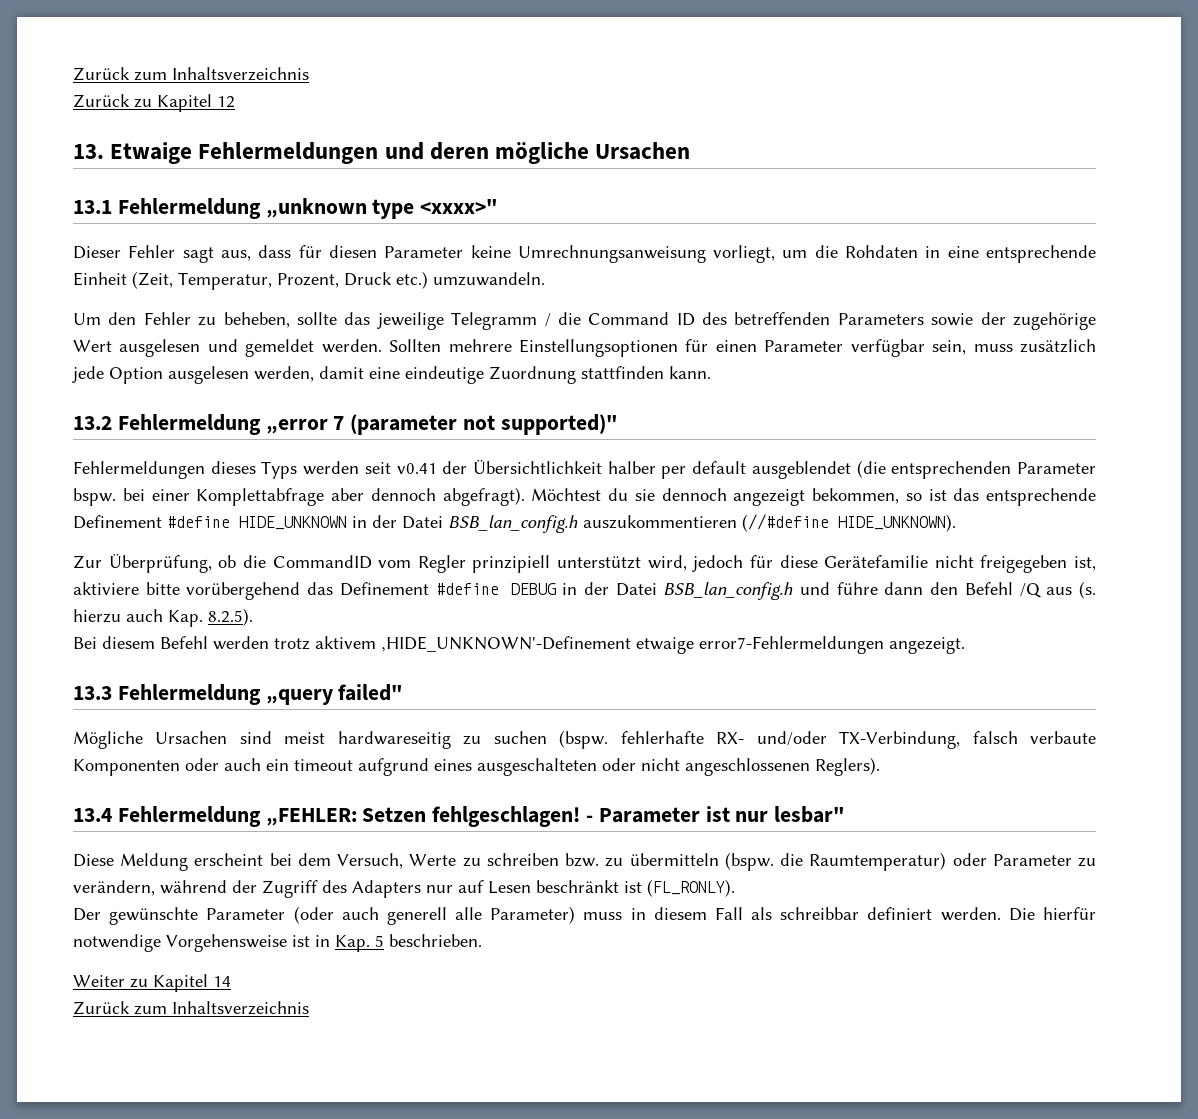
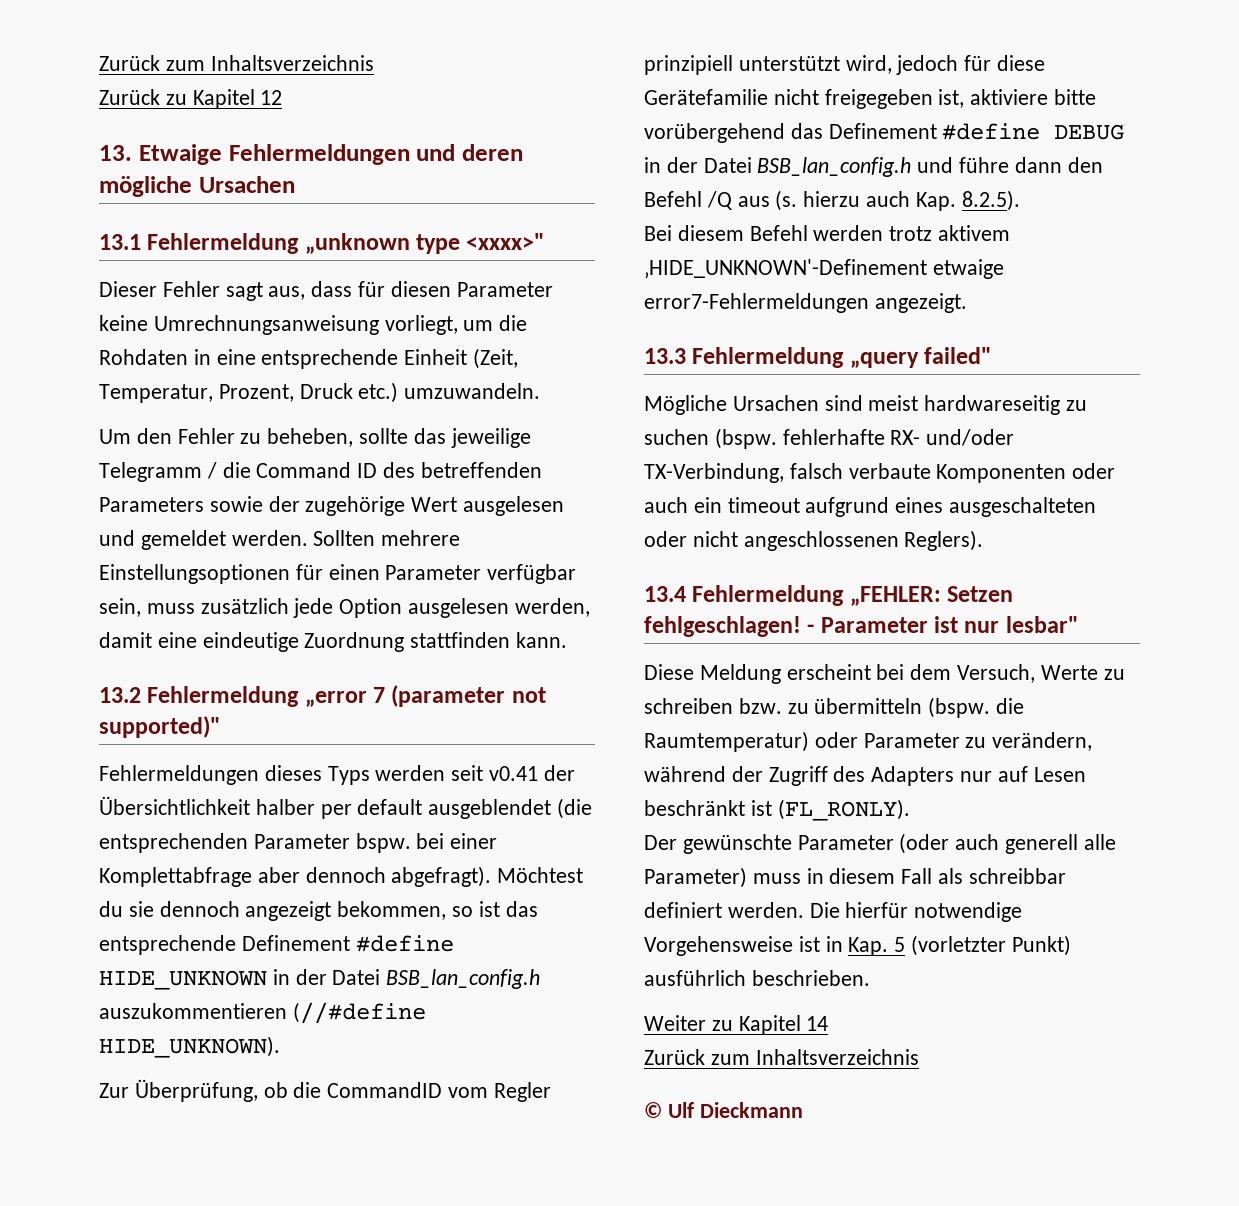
- Die hierfür notwendige Vorgehensweise ist in Kap. 5 beschrieben.
+ Die hierfür notwendige Vorgehensweise ist in Kap. 5 (vorletzter Punkt) ausführlich beschrieben.
+ © Ulf Dieckmann

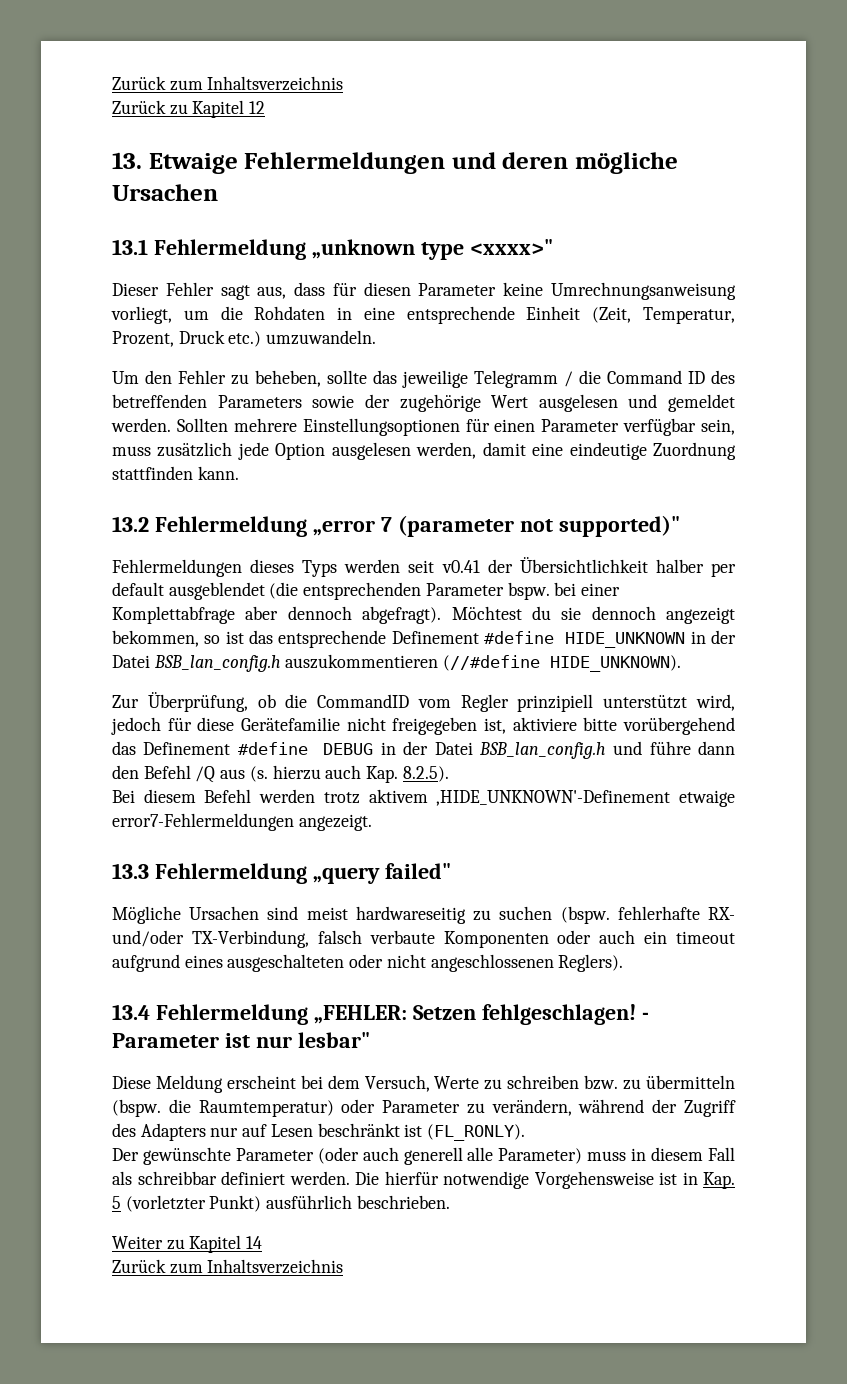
- © Ulf Dieckmann

